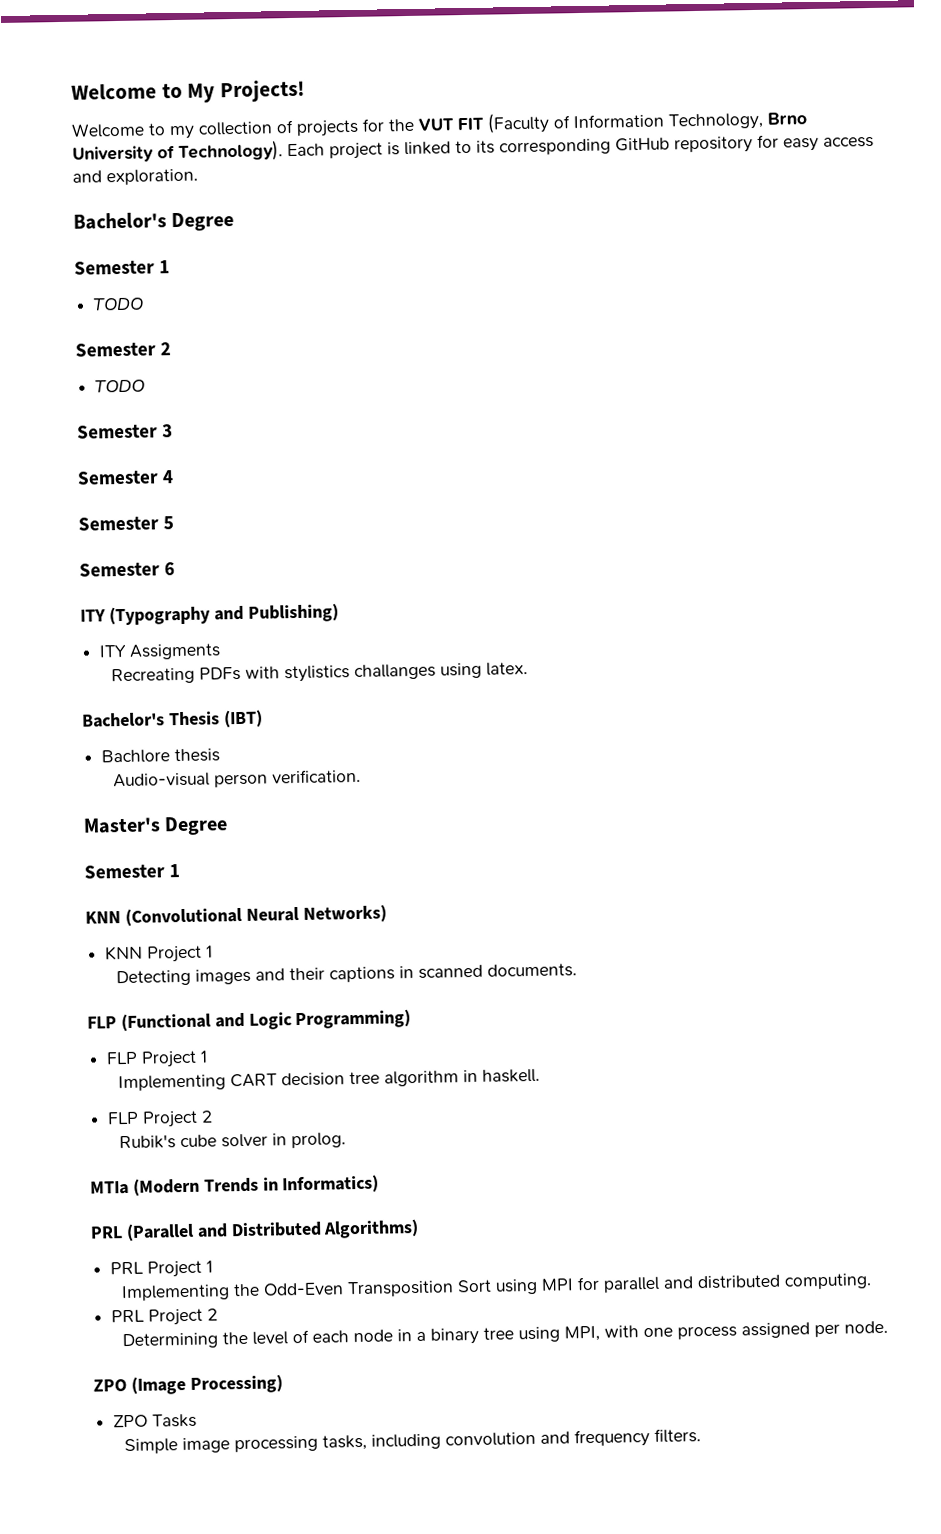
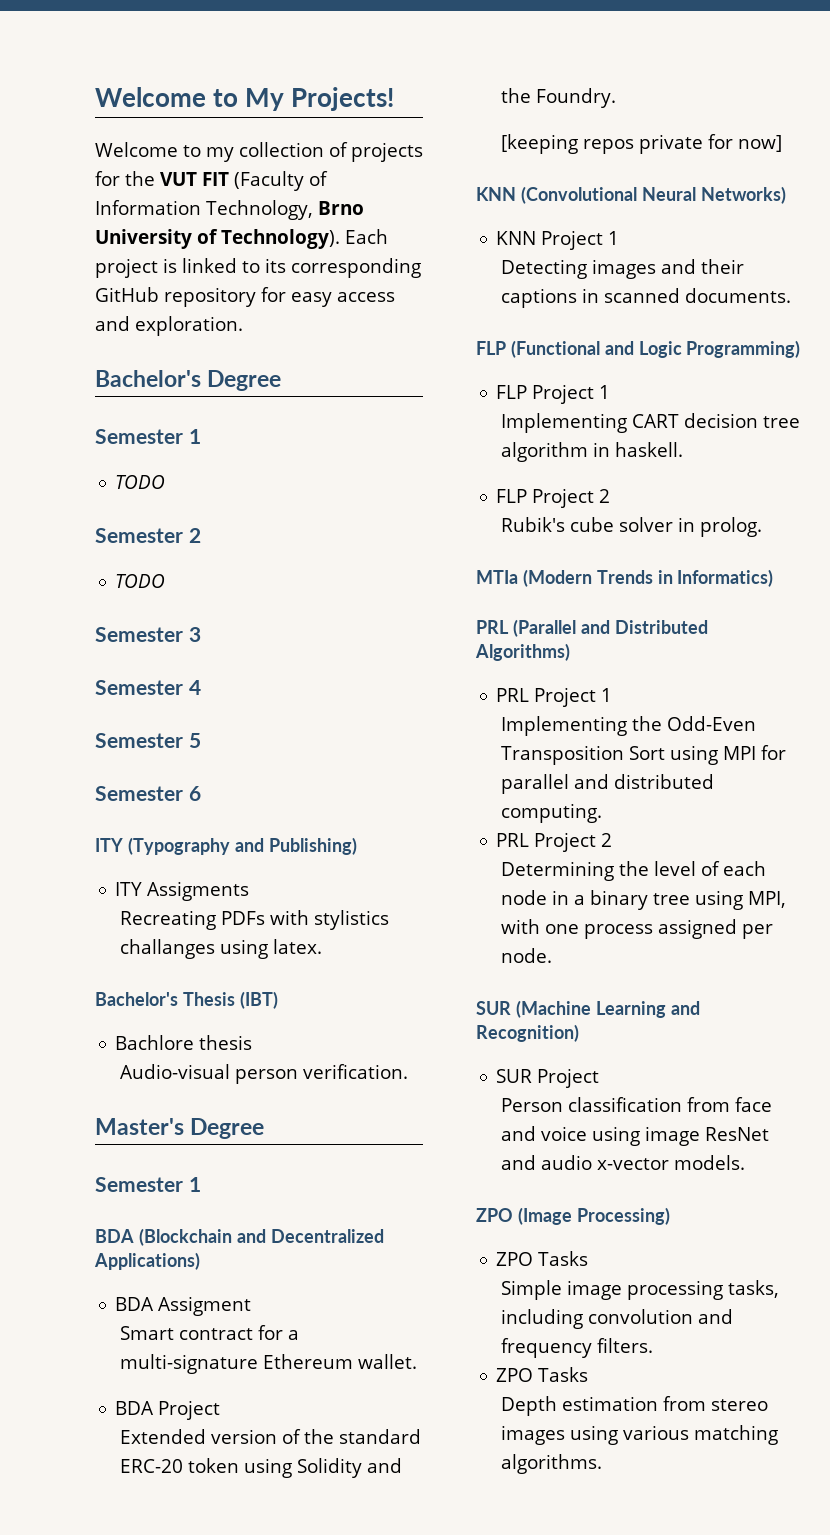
+ BDA (Blockchain and Decentralized Applications)
+ BDA Assigment
+ Smart contract for a multi-signature Ethereum wallet.
+ BDA Project
+ Extended version of the standard ERC-20 token using Solidity and the Foundry.
+ [keeping repos private for now]
+ SUR (Machine Learning and Recognition)
+ SUR Project
+ Person classification from face and voice using image ResNet and audio x-vector models.
  Simple image processing tasks, including convolution and frequency filters.
+ ZPO Tasks
+ Depth estimation from stereo images using various matching algorithms.

